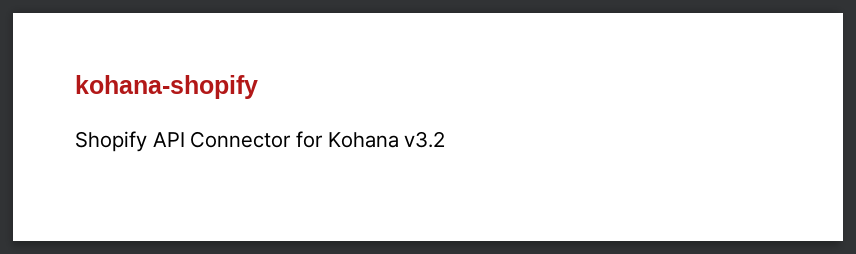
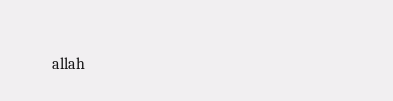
- kohana-shopify
- Shopify API Connector for Kohana v3.2
+ allah

